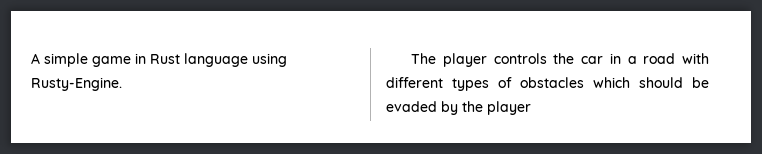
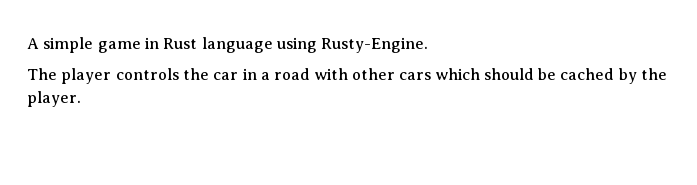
- The player controls the car in a road with different types of obstacles which should be evaded by the player
+ The player controls the car in a road with other cars which should be cached by the player.

